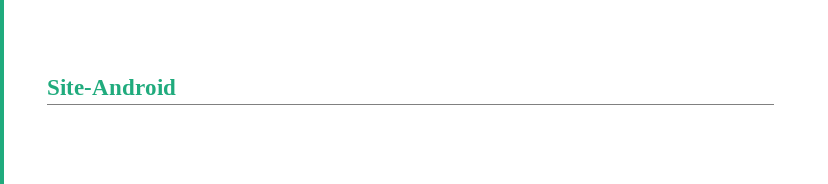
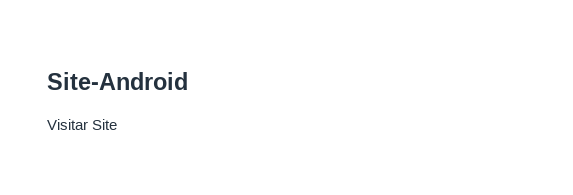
+ Visitar Site

